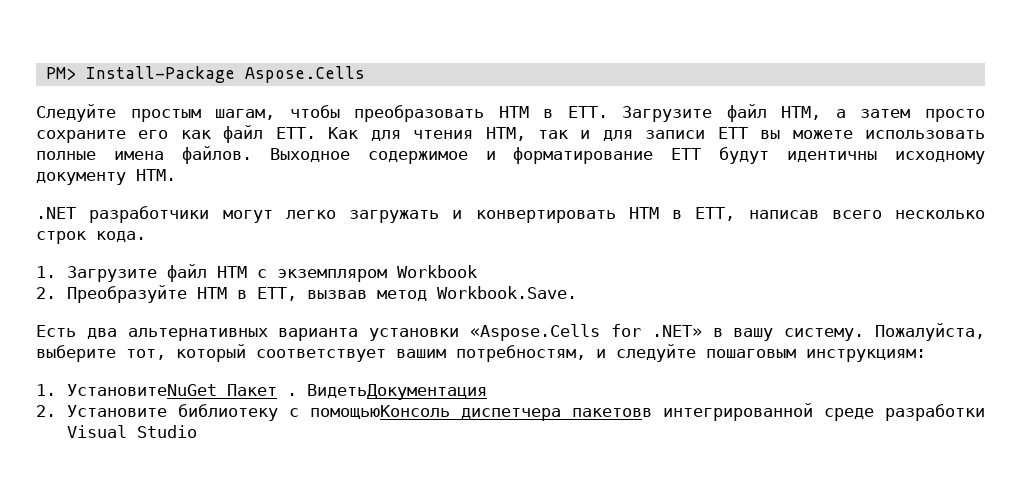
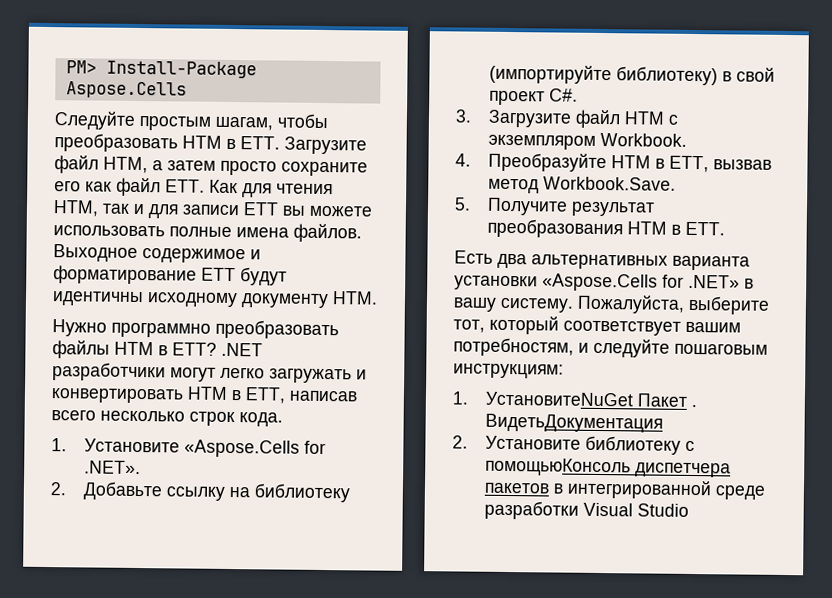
- .NET разработчики могут легко загружать и конвертировать HTM в ETT, написав всего несколько строк кода.
+ Нужно программно преобразовать файлы HTM в ETT? .NET разработчики могут легко загружать и конвертировать HTM в ETT, написав всего несколько строк кода.
- 1. Загрузите файл HTM с экземпляром Workbook
- 2. Преобразуйте HTM в ETT, вызвав метод Workbook.Save.
+ 1. Установите «Aspose.Cells for .NET».
+ 2. Добавьте ссылку на библиотеку (импортируйте библиотеку) в свой проект C#.
+ 3. Загрузите файл HTM с экземпляром Workbook.
+ 4. Преобразуйте HTM в ETT, вызвав метод Workbook.Save.
+ 5. Получите результат преобразования HTM в ETT.
- 2. Установите библиотеку с помощьюКонсоль диспетчера пакетовв интегрированной среде разработки Visual Studio
+ 2. Установите библиотеку с помощьюКонсоль диспетчера пакетов в интегрированной среде разработки Visual Studio

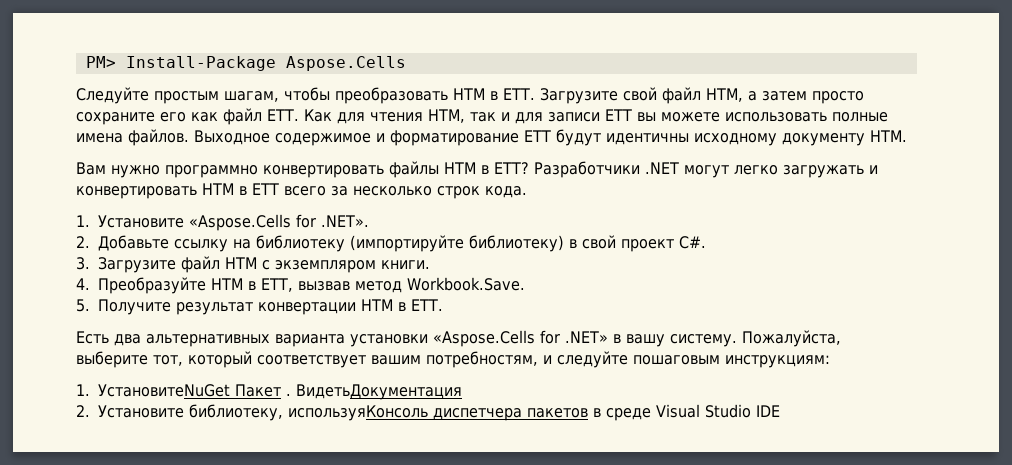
- Следуйте простым шагам, чтобы преобразовать HTM в ETT. Загрузите файл HTM, а затем просто сохраните его как файл ETT. Как для чтения HTM, так и для записи ETT вы можете использовать полные имена файлов.
+ Следуйте простым шагам, чтобы преобразовать HTM в ETT. Загрузите свой файл HTM, а затем просто сохраните его как файл ETT. Как для чтения HTM, так и для записи ETT вы можете использовать полные имена файлов.
- Нужно программно преобразовать файлы HTM в ETT? .NET разработчики могут легко загружать и конвертировать HTM в ETT, написав всего несколько строк кода.
+ Вам нужно программно конвертировать файлы HTM в ETT? Разработчики .NET могут легко загружать и конвертировать HTM в ETT всего за несколько строк кода.
- 3. Загрузите файл HTM с экземпляром Workbook.
+ 3. Загрузите файл HTM с экземпляром книги.
- 5. Получите результат преобразования HTM в ETT.
+ 5. Получите результат конвертации HTM в ETT.
- 2. Установите библиотеку с помощьюКонсоль диспетчера пакетов в интегрированной среде разработки Visual Studio
+ 2. Установите библиотеку, используяКонсоль диспетчера пакетов в среде Visual Studio IDE

